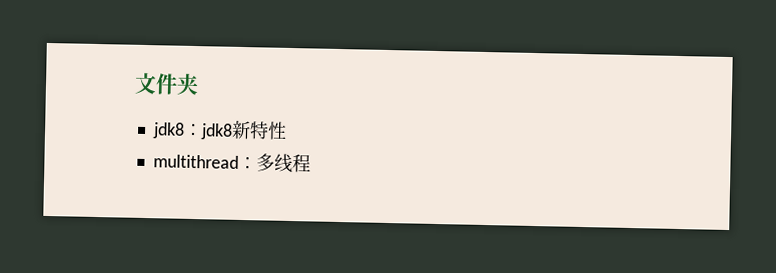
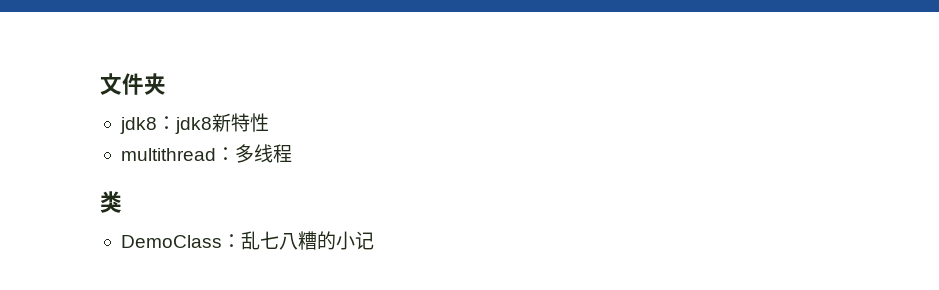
+ 类
+ DemoClass：乱七八糟的小记

